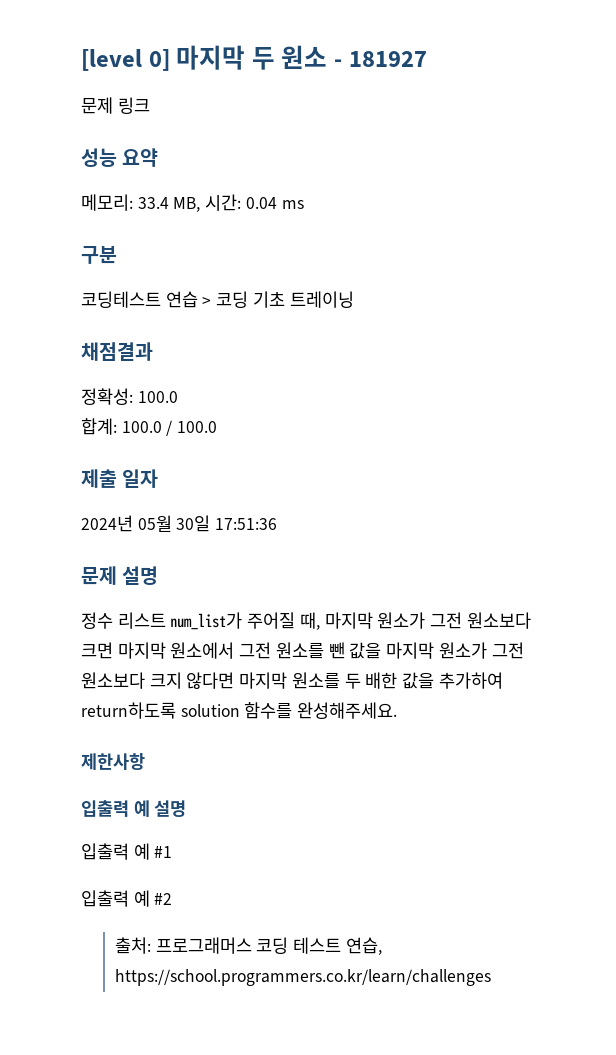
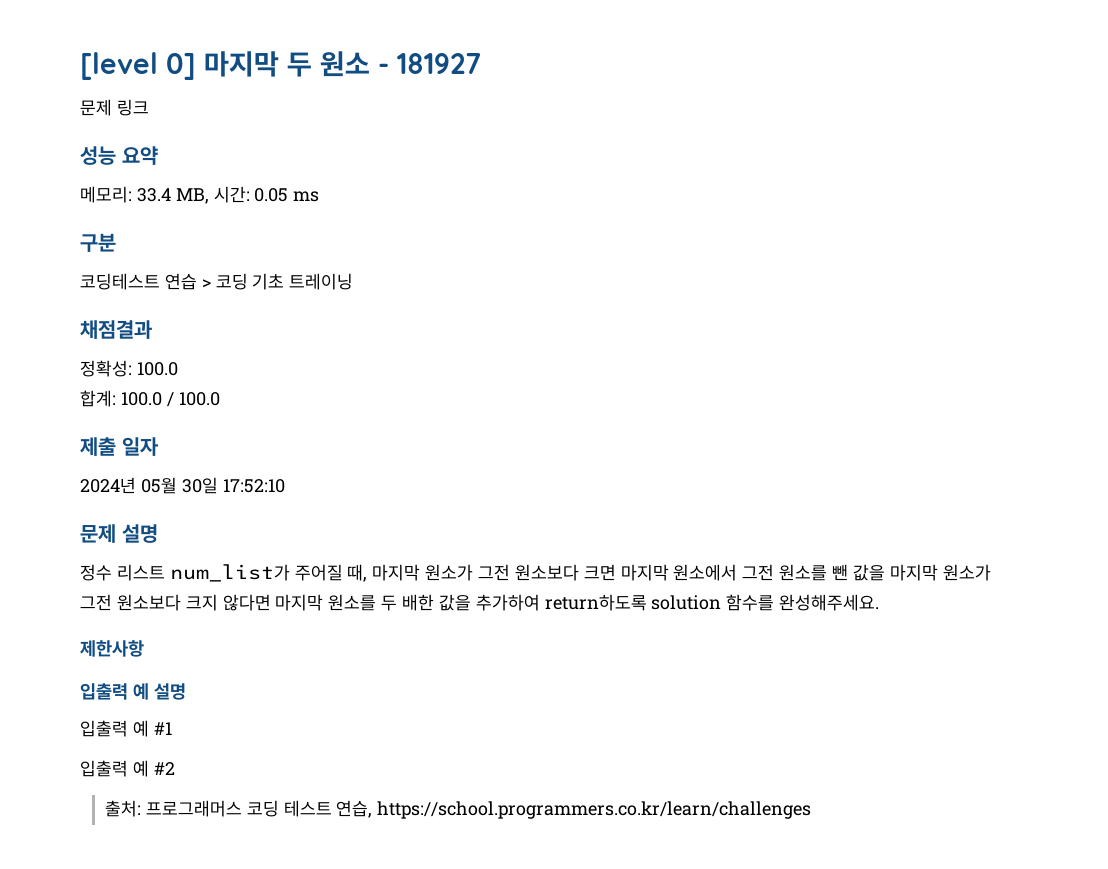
- 메모리: 33.4 MB, 시간: 0.04 ms
+ 메모리: 33.4 MB, 시간: 0.05 ms
- 2024년 05월 30일 17:51:36
+ 2024년 05월 30일 17:52:10

